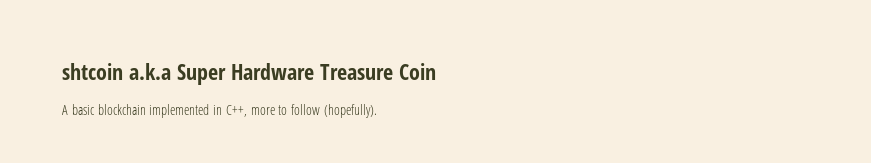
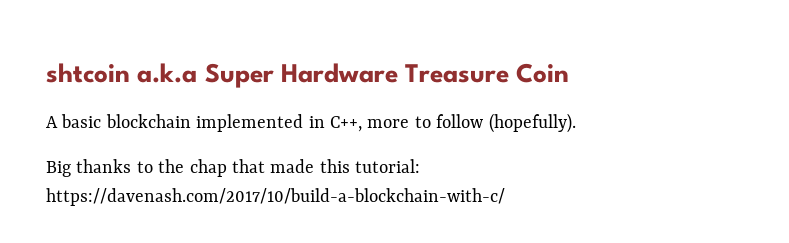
+ Big thanks to the chap that made this tutorial: https://davenash.com/2017/10/build-a-blockchain-with-c/

